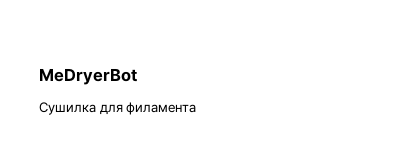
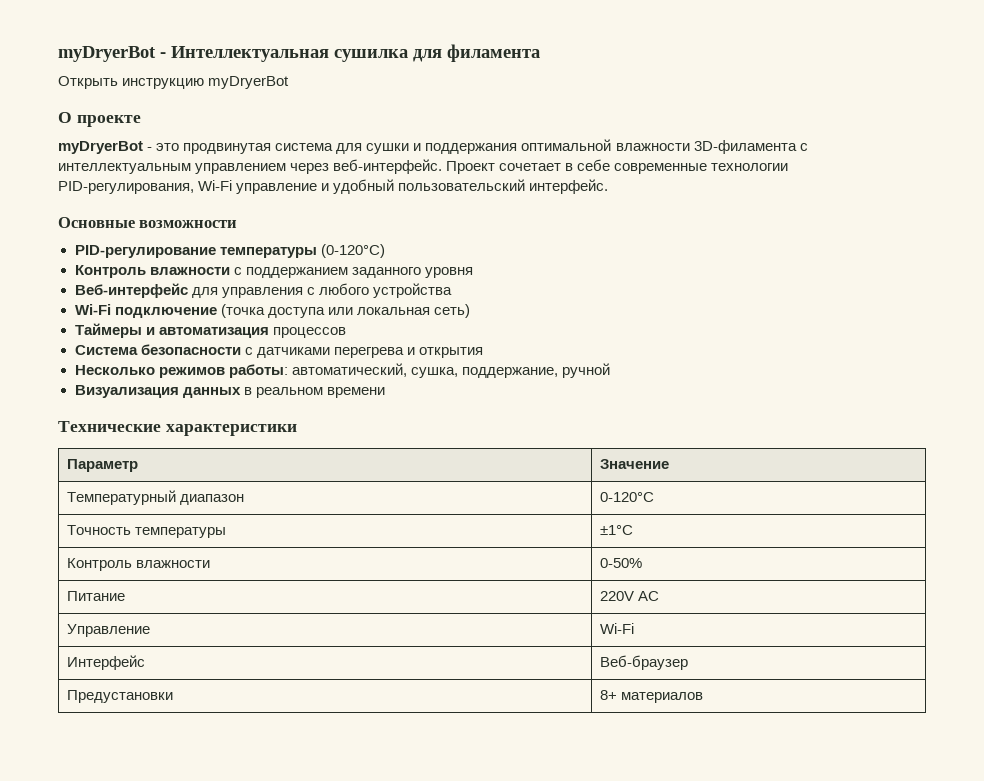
- MeDryerBot
- Сушилка для филамента
+ myDryerBot - Интеллектуальная сушилка для филамента
+ Открыть инструкцию myDryerBot
+ О проекте
+ myDryerBot - это продвинутая система для сушки и поддержания оптимальной влажности 3D-филамента с интеллектуальным управлением через веб-интерфейс. Проект сочетает в себе современные технологии PID-регулирования, Wi-Fi управление и удобный пользовательский интерфейс.
+ Основные возможности
+ PID-регулирование температуры (0-120°C)
+ Контроль влажности с поддержанием заданного уровня
+ Веб-интерфейс для управления с любого устройства
+ Wi-Fi подключение (точка доступа или локальная сеть)
+ Таймеры и автоматизация процессов
+ Система безопасности с датчиками перегрева и открытия
+ Несколько режимов работы: автоматический, сушка, поддержание, ручной
+ Визуализация данных в реальном времени
+ Технические характеристики
+ Параметр | Значение
+ Температурный диапазон | 0-120°C
+ Точность температуры | ±1°C
+ Контроль влажности | 0-50%
+ Питание | 220V AC
+ Управление | Wi-Fi
+ Интерфейс | Веб-браузер
+ Предустановки | 8+ материалов

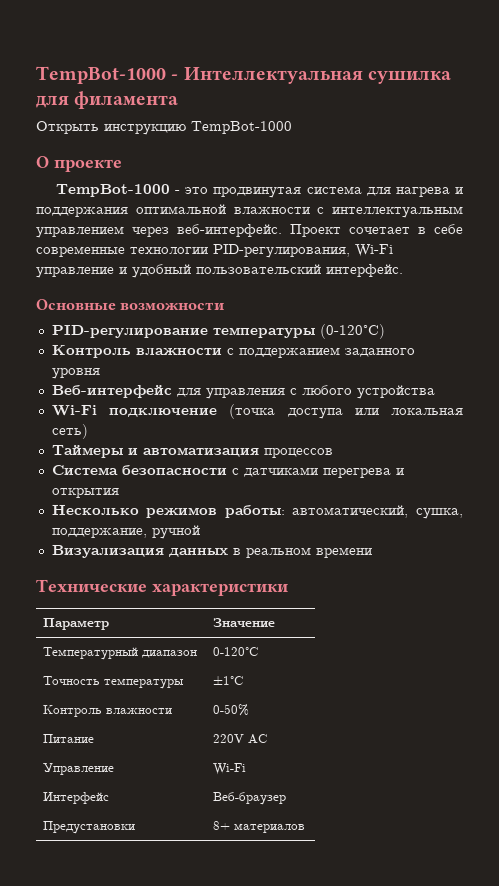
- myDryerBot - Интеллектуальная сушилка для филамента
+ TempBot-1000 - Интеллектуальная сушилка для филамента
- Открыть инструкцию myDryerBot
+ Открыть инструкцию TempBot-1000
- myDryerBot - это продвинутая система для сушки и поддержания оптимальной влажности 3D-филамента с интеллектуальным управлением через веб-интерфейс.
+ TempBot-1000 - это продвинутая система для нагрева и поддержания оптимальной влажности с интеллектуальным управлением через веб-интерфейс.

